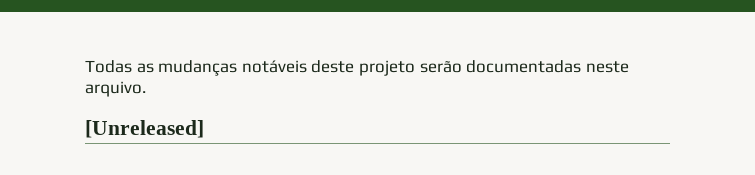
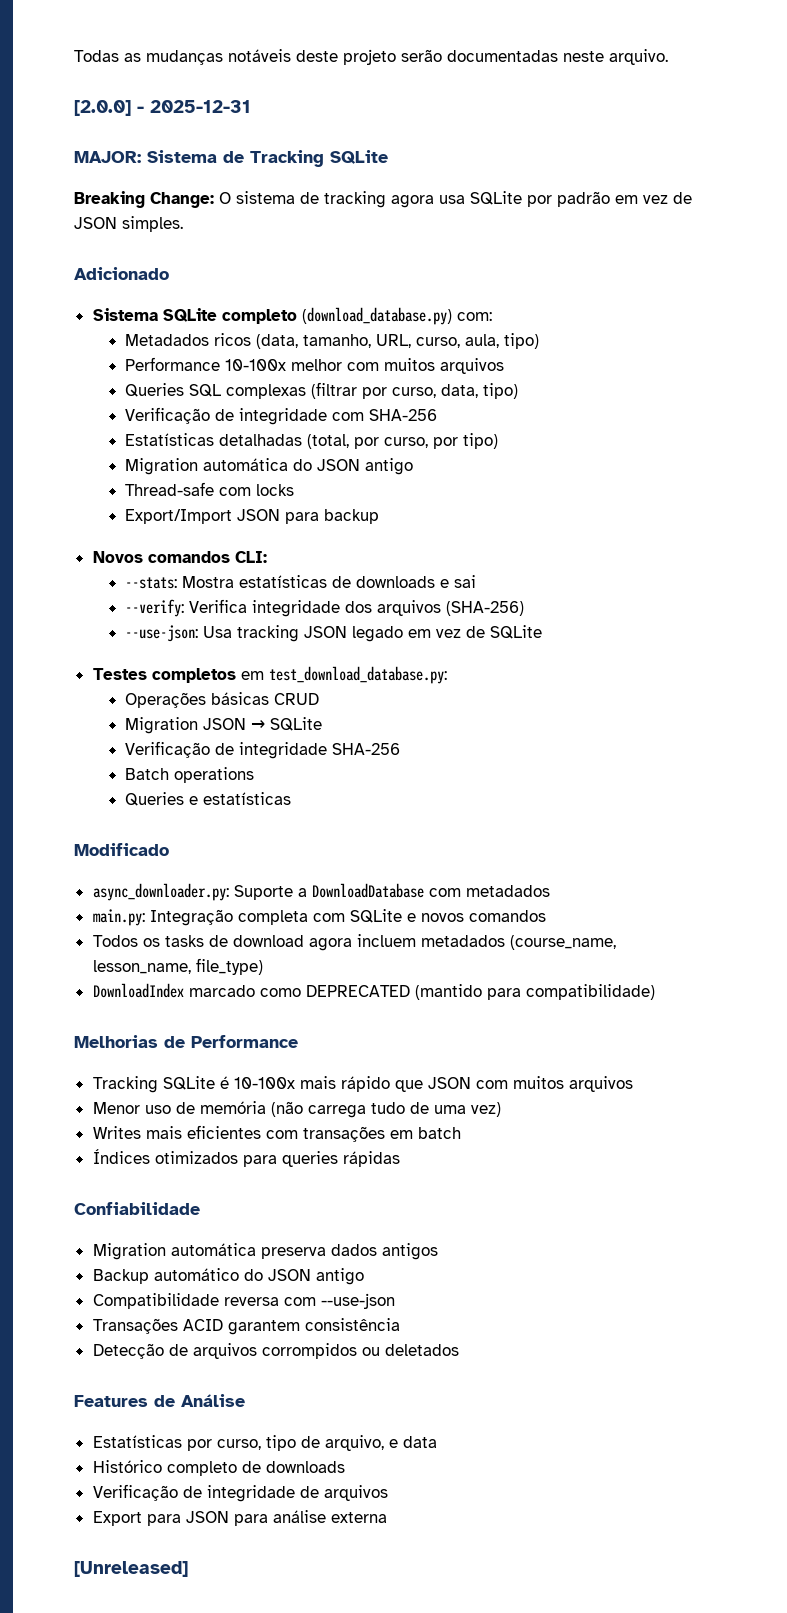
+ [2.0.0] - 2025-12-31
+ MAJOR: Sistema de Tracking SQLite
+ Breaking Change: O sistema de tracking agora usa SQLite por padrão em vez de JSON simples.
+ Adicionado
+ Sistema SQLite completo (download_database.py) com:
+ Metadados ricos (data, tamanho, URL, curso, aula, tipo)
+ Performance 10-100x melhor com muitos arquivos
+ Queries SQL complexas (filtrar por curso, data, tipo)
+ Verificação de integridade com SHA-256
+ Estatísticas detalhadas (total, por curso, por tipo)
+ Migration automática do JSON antigo
+ Thread-safe com locks
+ Export/Import JSON para backup
+ Novos comandos CLI:
+ --stats: Mostra estatísticas de downloads e sai
+ --verify: Verifica integridade dos arquivos (SHA-256)
+ --use-json: Usa tracking JSON legado em vez de SQLite
+ Testes completos em test_download_database.py:
+ Operações básicas CRUD
+ Migration JSON → SQLite
+ Verificação de integridade SHA-256
+ Batch operations
+ Queries e estatísticas
+ Modificado
+ async_downloader.py: Suporte a DownloadDatabase com metadados
+ main.py: Integração completa com SQLite e novos comandos
+ Todos os tasks de download agora incluem metadados (course_name, lesson_name, file_type)
+ DownloadIndex marcado como DEPRECATED (mantido para compatibilidade)
+ Melhorias de Performance
+ Tracking SQLite é 10-100x mais rápido que JSON com muitos arquivos
+ Menor uso de memória (não carrega tudo de uma vez)
+ Writes mais eficientes com transações em batch
+ Índices otimizados para queries rápidas
+ Confiabilidade
+ Migration automática preserva dados antigos
+ Backup automático do JSON antigo
+ Compatibilidade reversa com --use-json
+ Transações ACID garantem consistência
+ Detecção de arquivos corrompidos ou deletados
+ Features de Análise
+ Estatísticas por curso, tipo de arquivo, e data
+ Histórico completo de downloads
+ Verificação de integridade de arquivos
+ Export para JSON para análise externa

